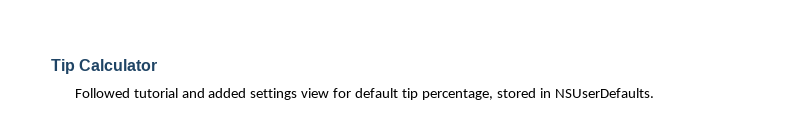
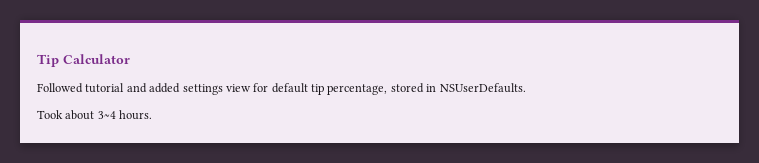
+ Took about 3~4 hours.

